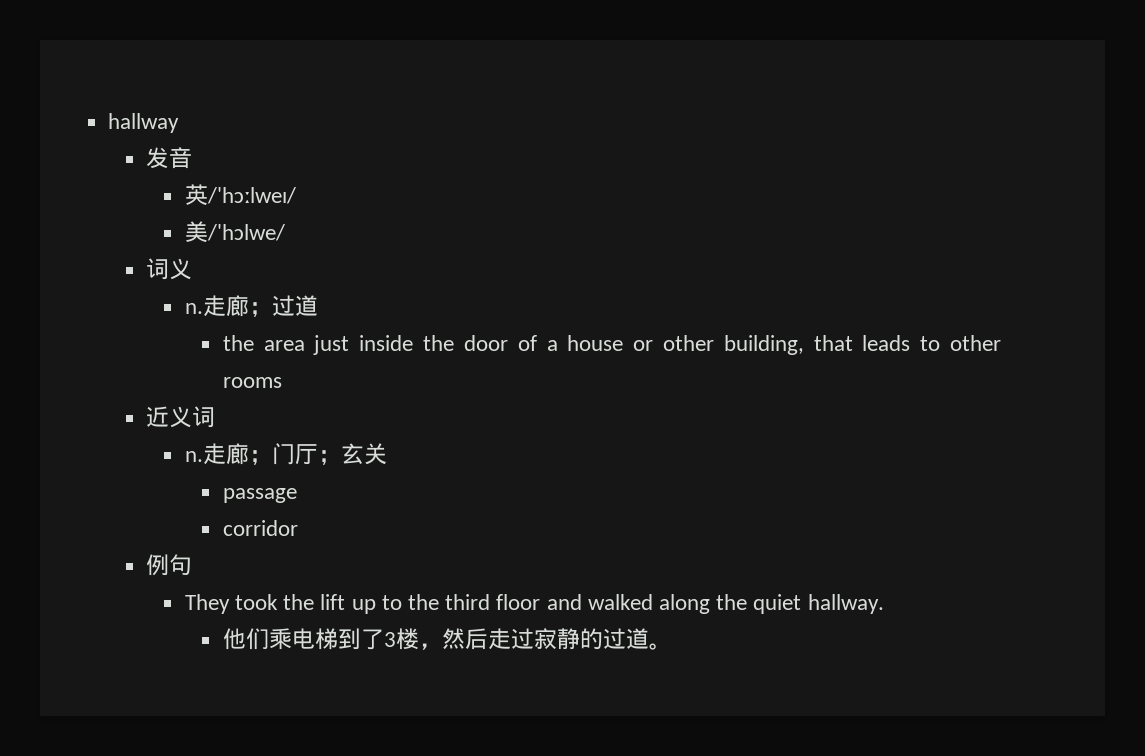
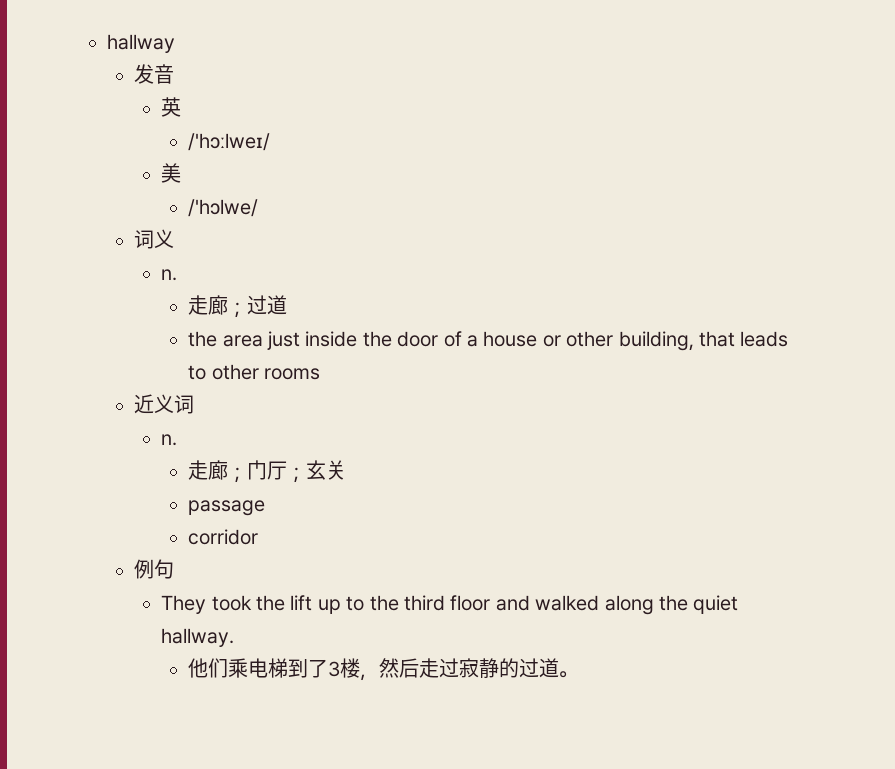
- 英/'hɔːlweɪ/
+ 英
+ /'hɔːlweɪ/
- 美/'hɔlwe/
+ 美
+ /'hɔlwe/
  词义
- n.走廊；过道
+ n.
+ 走廊；过道
  近义词
- n.走廊；门厅；玄关
+ n.
+ 走廊；门厅；玄关

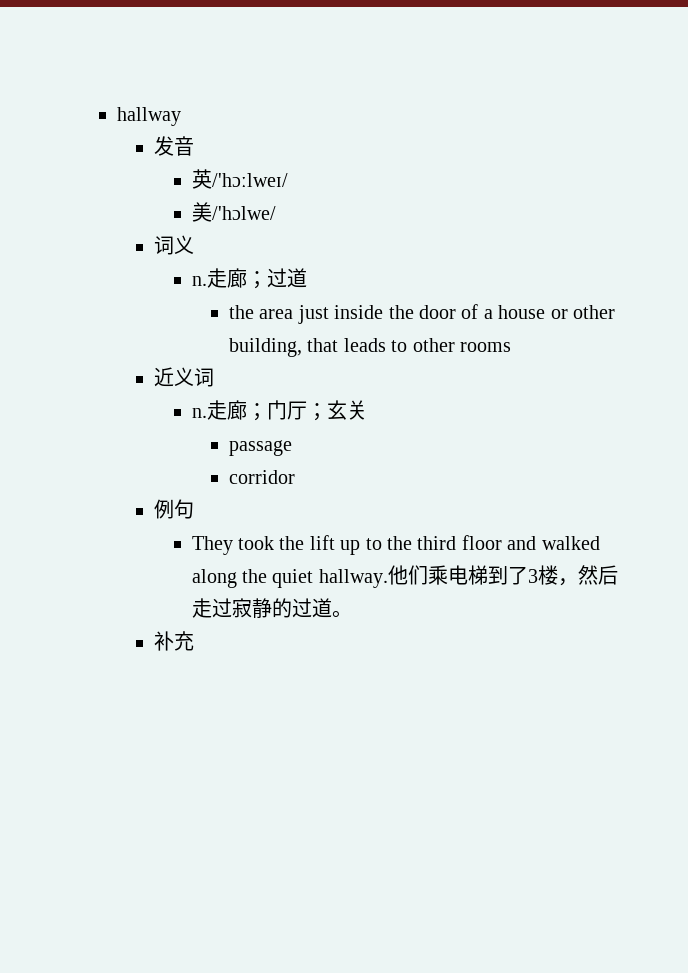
- 英
- /'hɔːlweɪ/
+ 英/'hɔːlweɪ/
- 美
- /'hɔlwe/
+ 美/'hɔlwe/
  词义
- n.
- 走廊；过道
+ n.走廊；过道
  近义词
- n.
- 走廊；门厅；玄关
+ n.走廊；门厅；玄关
- They took the lift up to the third floor and walked along the quiet hallway.
- 他们乘电梯到了3楼，然后走过寂静的过道。
+ They took the lift up to the third floor and walked along the quiet hallway.他们乘电梯到了3楼，然后走过寂静的过道。
+ 补充

